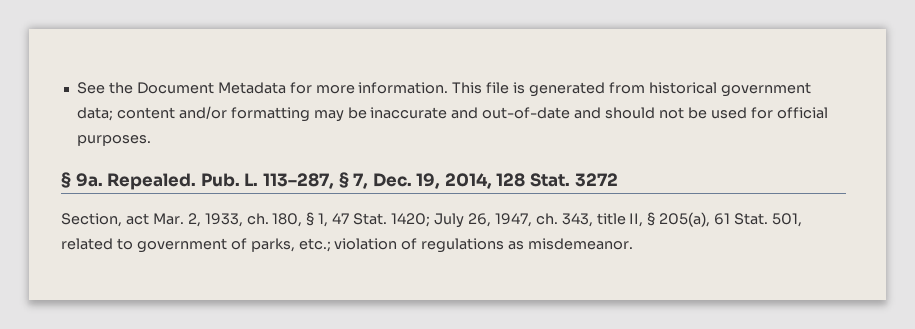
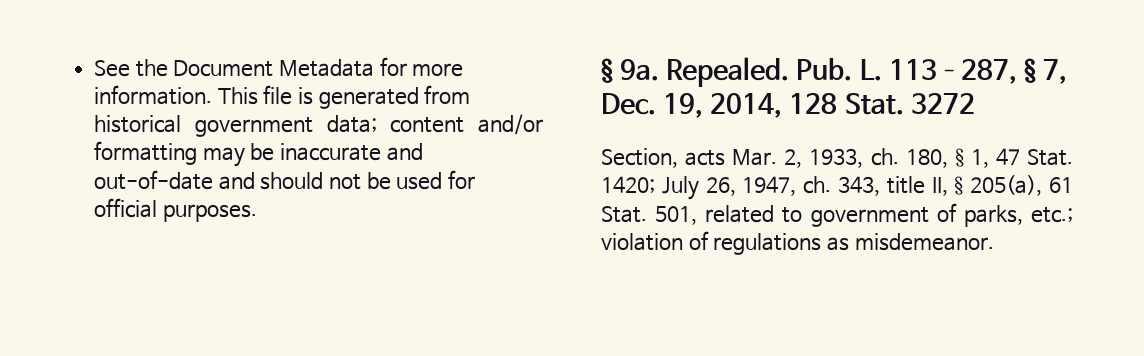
- Section, act Mar. 2, 1933, ch. 180, § 1, 47 Stat.
+ Section, acts Mar. 2, 1933, ch. 180, § 1, 47 Stat.

